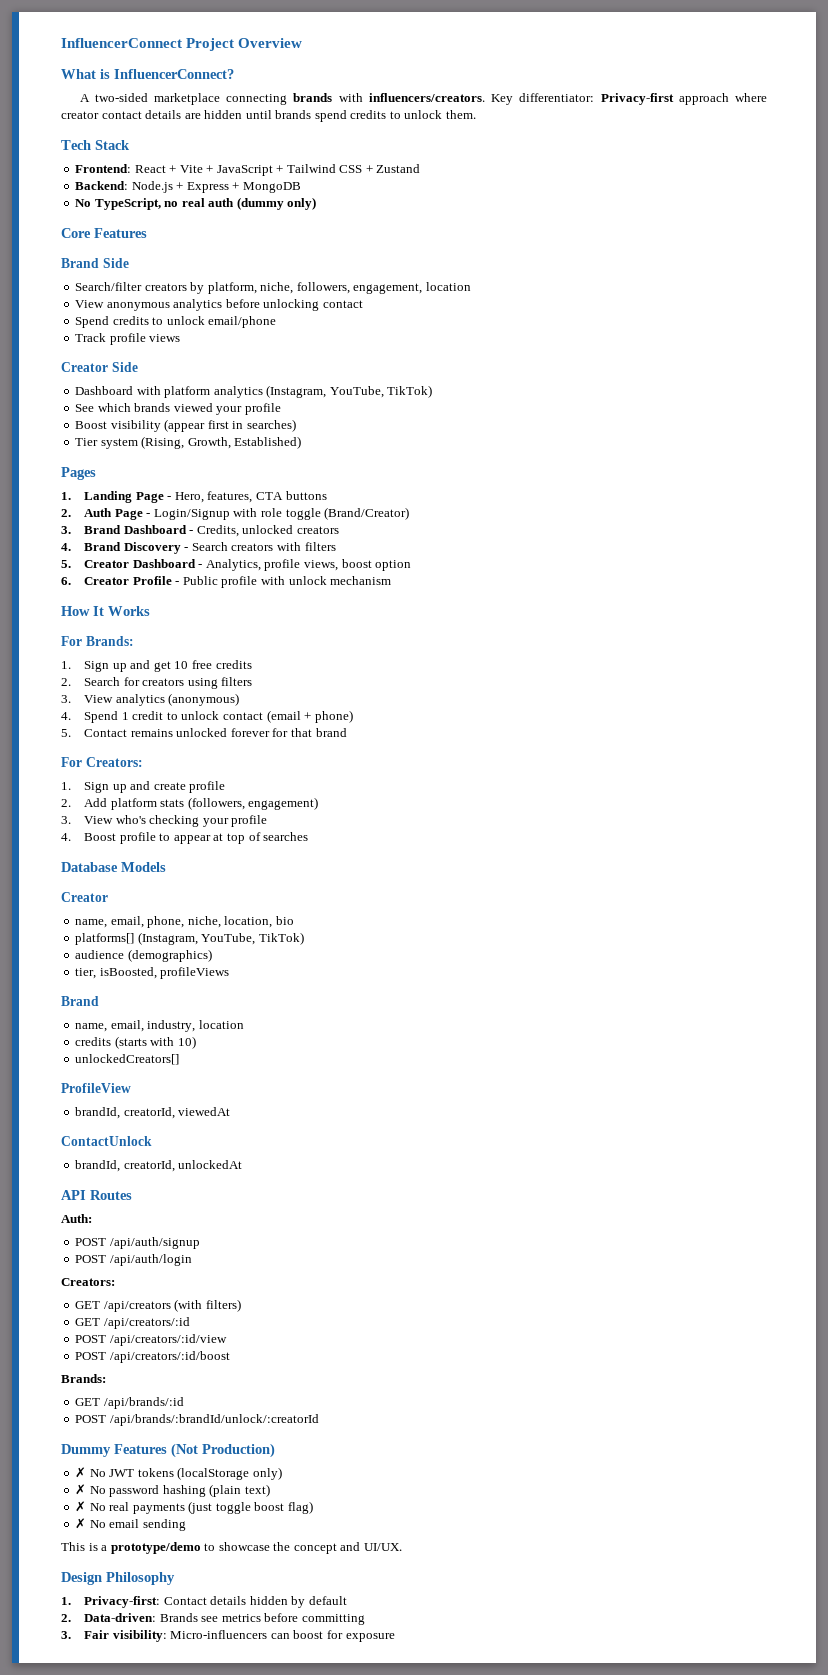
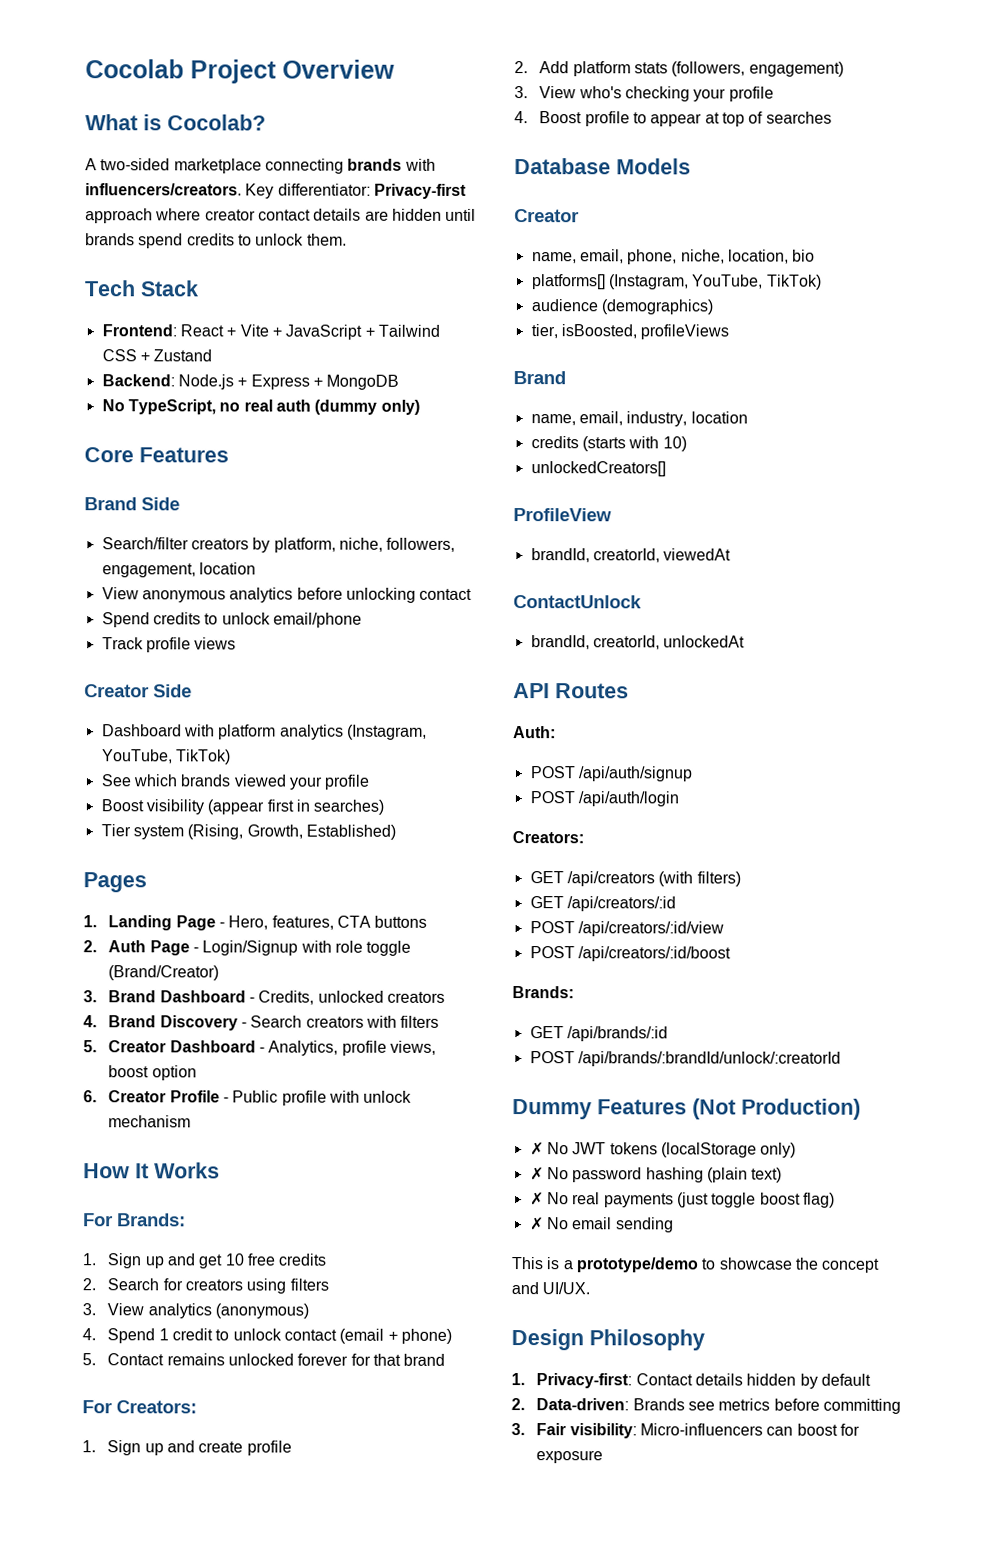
- InfluencerConnect Project Overview
+ Cocolab Project Overview
- What is InfluencerConnect?
+ What is Cocolab?

